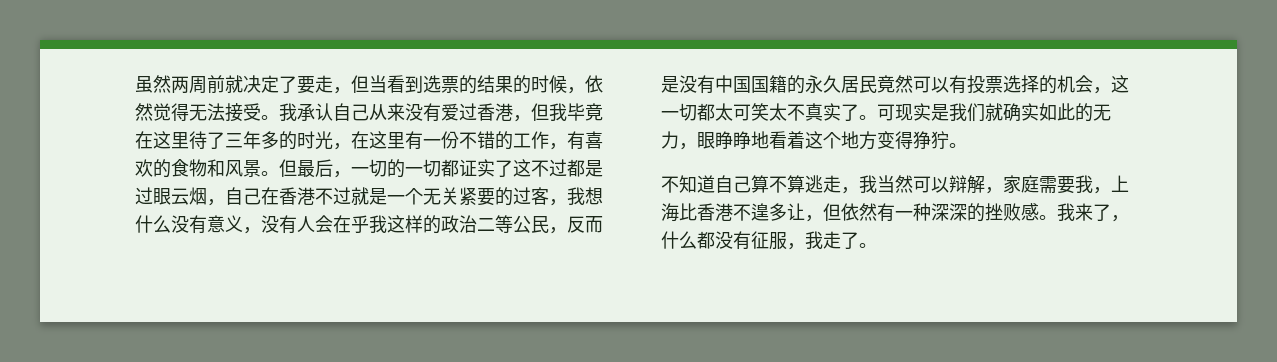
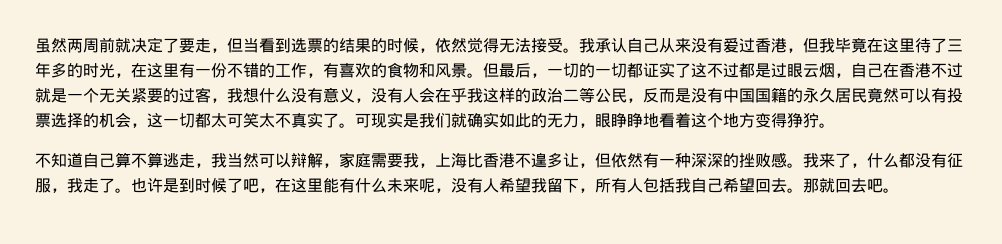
+ 也许是到时候了吧，在这里能有什么未来呢，没有人希望我留下，所有人包括我自己希望回去。那就回去吧。

